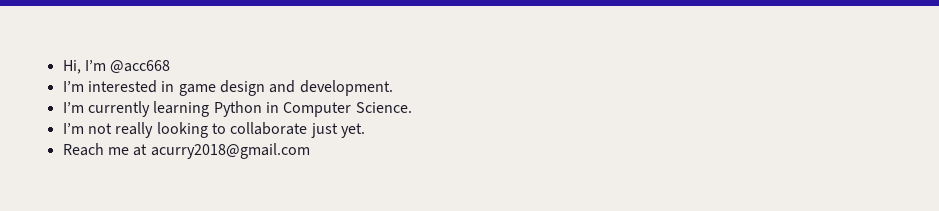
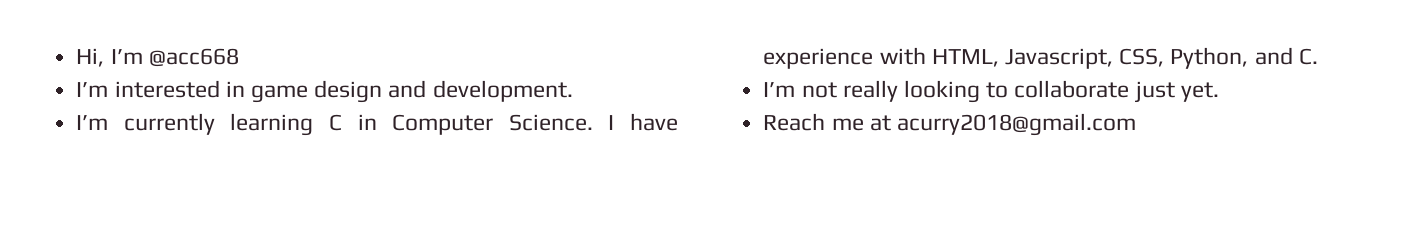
- I’m currently learning Python in Computer Science.
+ I’m currently learning C in Computer Science. I have experience with HTML, Javascript, CSS, Python, and C.

